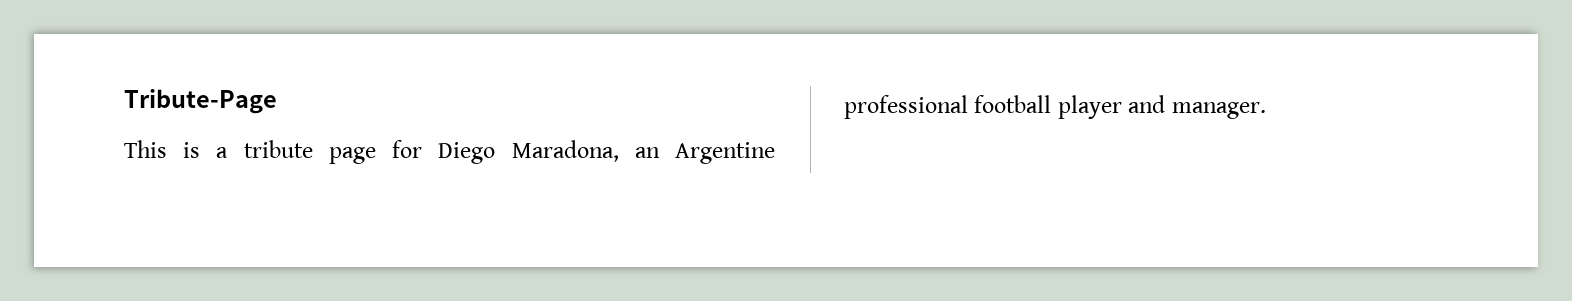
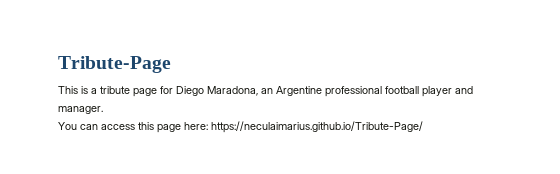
+ You can access this page here: https://neculaimarius.github.io/Tribute-Page/

